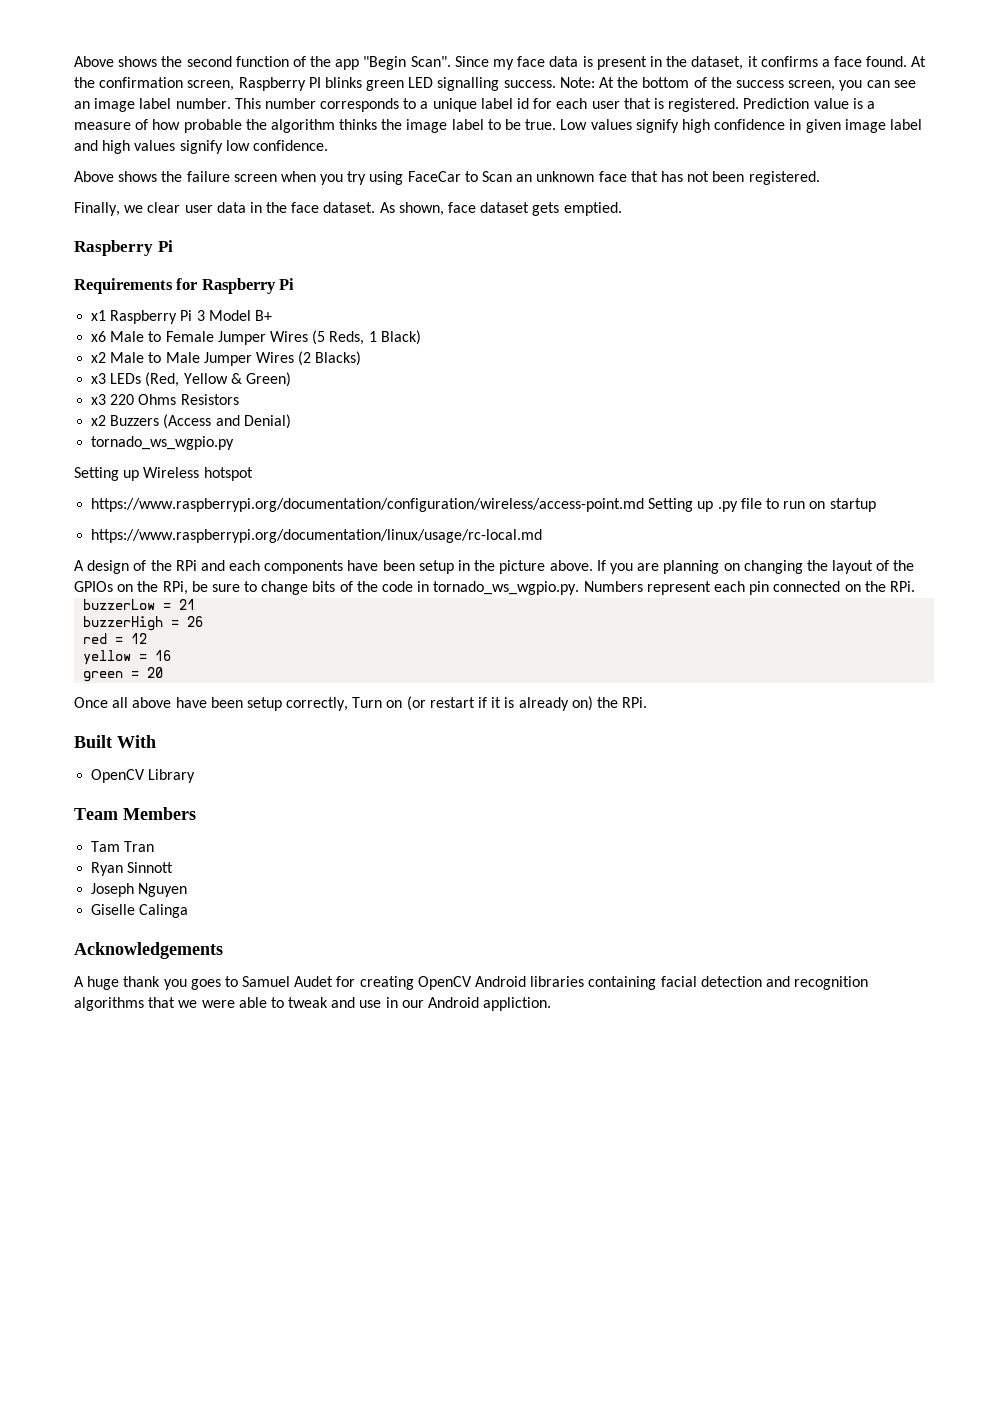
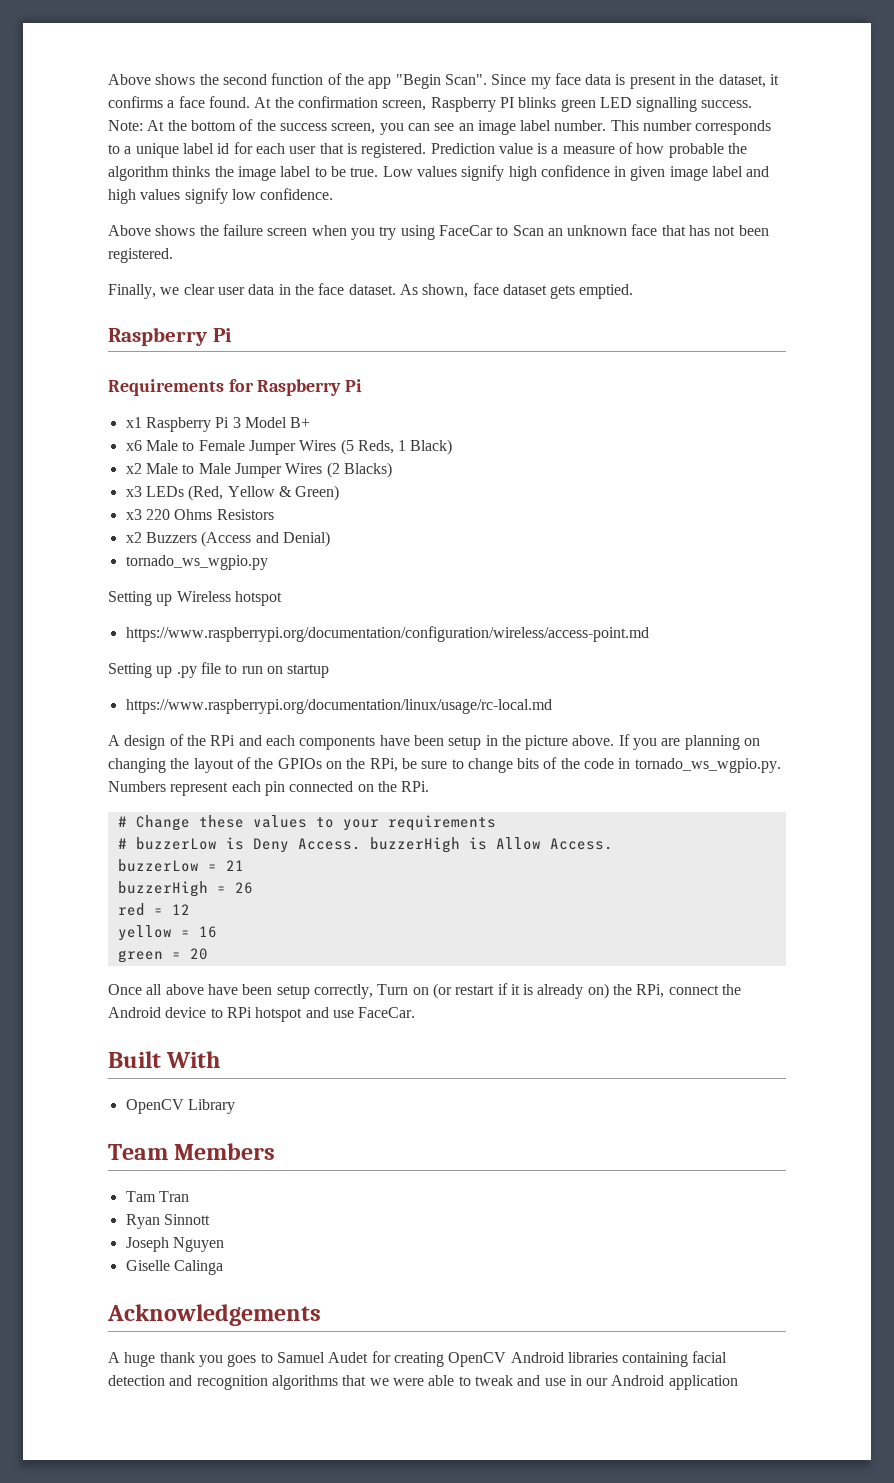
- https://www.raspberrypi.org/documentation/configuration/wireless/access-point.md Setting up .py file to run on startup
+ https://www.raspberrypi.org/documentation/configuration/wireless/access-point.md
+ Setting up .py file to run on startup
+ # Change these values to your requirements
+ # buzzerLow is Deny Access. buzzerHigh is Allow Access.
- Once all above have been setup correctly, Turn on (or restart if it is already on) the RPi.
+ Once all above have been setup correctly, Turn on (or restart if it is already on) the RPi, connect the Android device to RPi hotspot and use FaceCar.
- A huge thank you goes to Samuel Audet for creating OpenCV Android libraries containing facial detection and recognition algorithms that we were able to tweak and use in our Android appliction.
+ A huge thank you goes to Samuel Audet for creating OpenCV Android libraries containing facial detection and recognition algorithms that we were able to tweak and use in our Android application

